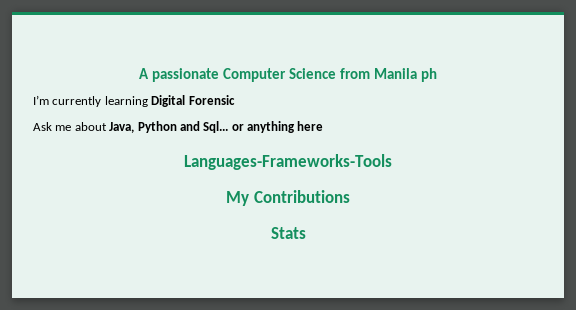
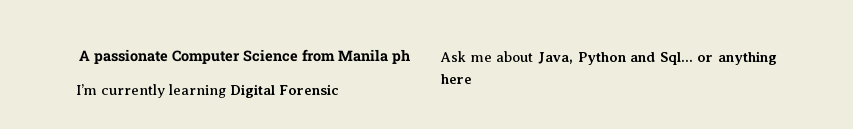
- Languages-Frameworks-Tools
- My Contributions
- Stats

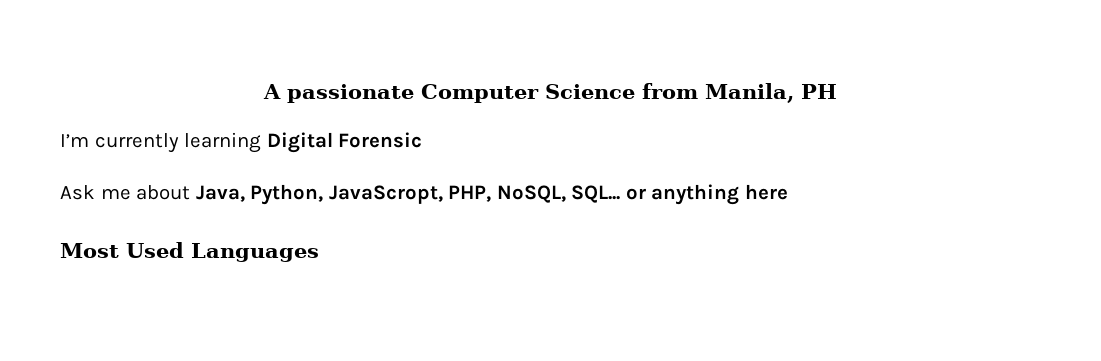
- A passionate Computer Science from Manila ph
+ A passionate Computer Science from Manila, PH
- Ask me about Java, Python and Sql... or anything here
+ Ask me about Java, Python, JavaScropt, PHP, NoSQL, SQL... or anything here
+ Most Used Languages

